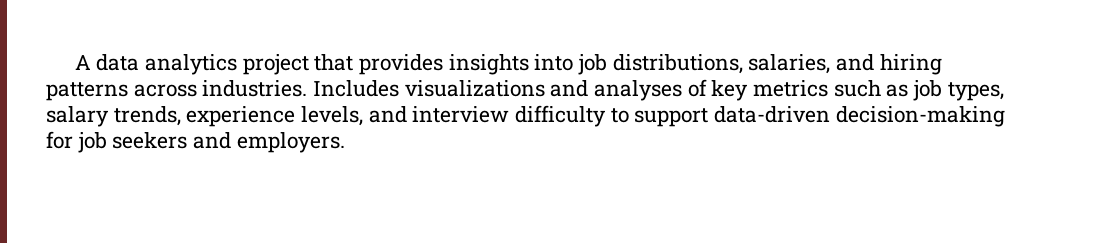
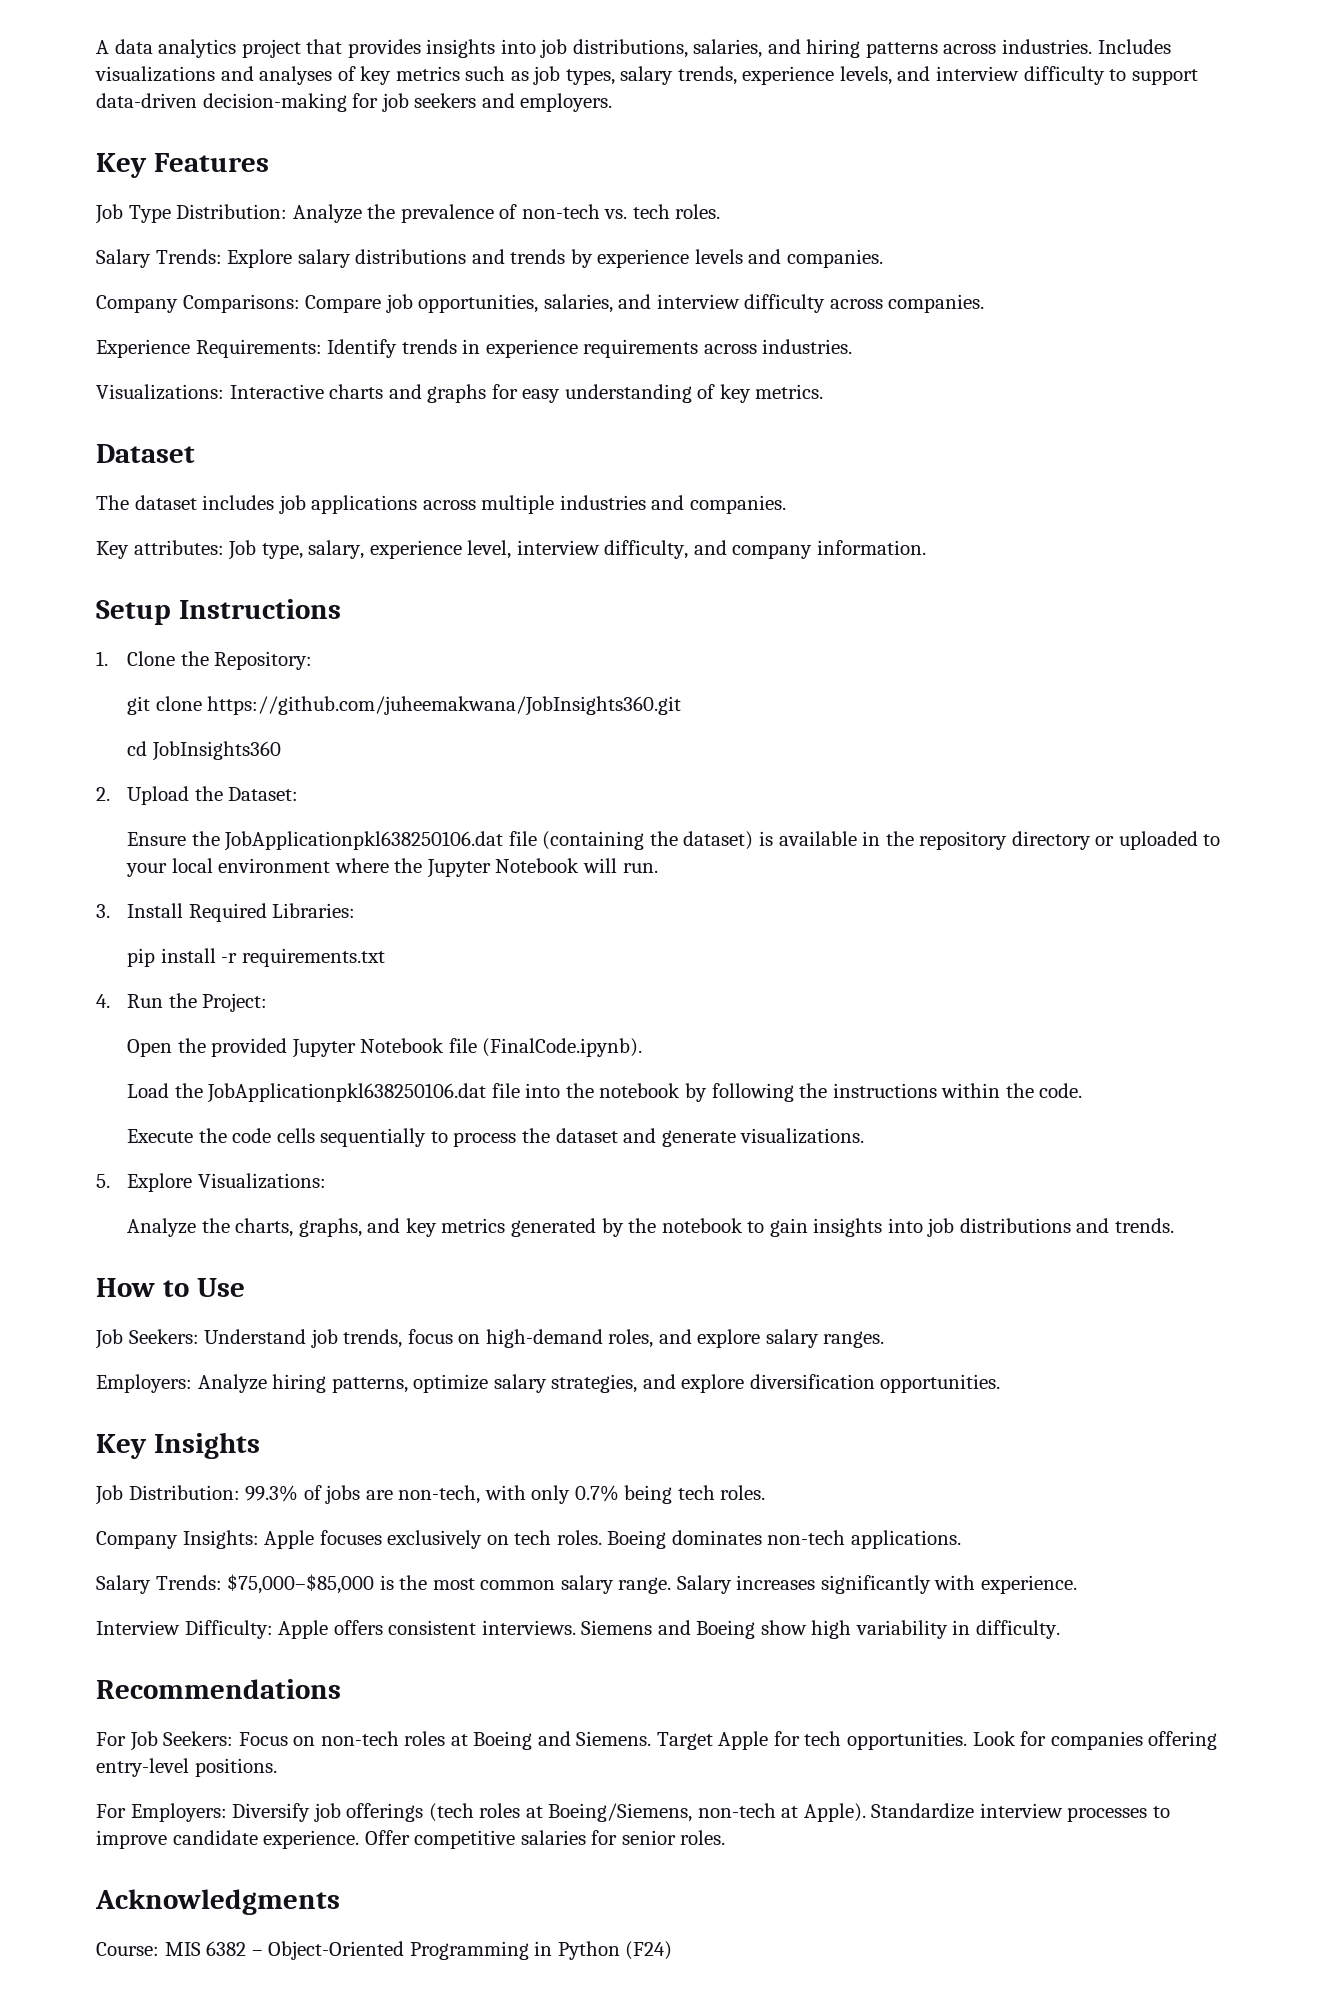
+ Key Features
+ Job Type Distribution: Analyze the prevalence of non-tech vs. tech roles.
+ Salary Trends: Explore salary distributions and trends by experience levels and companies.
+ Company Comparisons: Compare job opportunities, salaries, and interview difficulty across companies.
+ Experience Requirements: Identify trends in experience requirements across industries.
+ Visualizations: Interactive charts and graphs for easy understanding of key metrics.
+ Dataset
+ The dataset includes job applications across multiple industries and companies.
+ Key attributes: Job type, salary, experience level, interview difficulty, and company information.
+ Setup Instructions
+ 1. Clone the Repository:
+ git clone https://github.com/juheemakwana/JobInsights360.git
+ cd JobInsights360
+ 2. Upload the Dataset:
+ Ensure the JobApplicationpkl638250106.dat file (containing the dataset) is available in the repository directory or uploaded to your local environment where the Jupyter Notebook will run.
+ 3. Install Required Libraries:
+ pip install -r requirements.txt
+ 4. Run the Project:
+ Open the provided Jupyter Notebook file (FinalCode.ipynb).
+ Load the JobApplicationpkl638250106.dat file into the notebook by following the instructions within the code.
+ Execute the code cells sequentially to process the dataset and generate visualizations.
+ 5. Explore Visualizations:
+ Analyze the charts, graphs, and key metrics generated by the notebook to gain insights into job distributions and trends.
+ How to Use
+ Job Seekers: Understand job trends, focus on high-demand roles, and explore salary ranges.
+ Employers: Analyze hiring patterns, optimize salary strategies, and explore diversification opportunities.
+ Key Insights
+ Job Distribution: 99.3% of jobs are non-tech, with only 0.7% being tech roles.
+ Company Insights: Apple focuses exclusively on tech roles. Boeing dominates non-tech applications.
+ Salary Trends: $75,000–$85,000 is the most common salary range. Salary increases significantly with experience.
+ Interview Difficulty: Apple offers consistent interviews. Siemens and Boeing show high variability in difficulty.
+ Recommendations
+ For Job Seekers: Focus on non-tech roles at Boeing and Siemens. Target Apple for tech opportunities. Look for companies offering entry-level positions.
+ For Employers: Diversify job offerings (tech roles at Boeing/Siemens, non-tech at Apple). Standardize interview processes to improve candidate experience. Offer competitive salaries for senior roles.
+ Acknowledgments
+ Course: MIS 6382 – Object-Oriented Programming in Python (F24)

